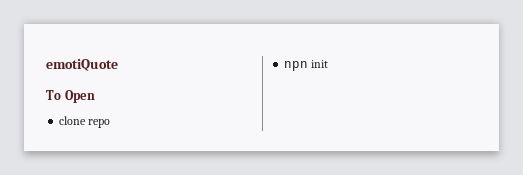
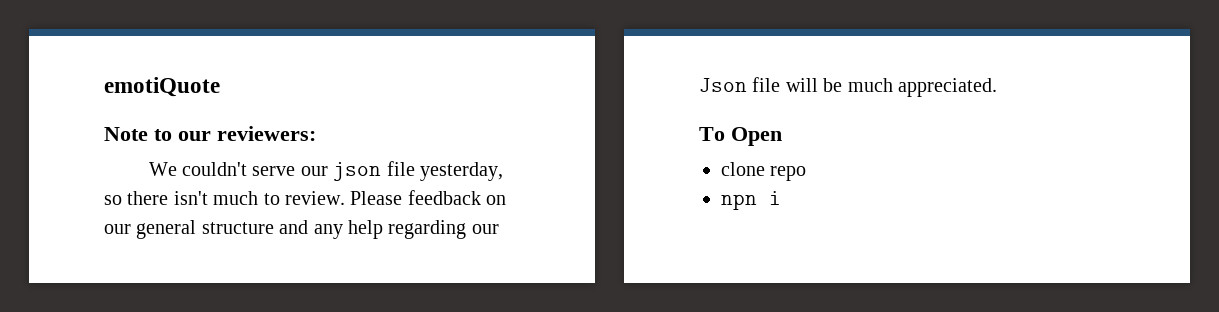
+ Note to our reviewers:
+ We couldn't serve our json file yesterday, so there isn't much to review. Please feedback on our general structure and any help regarding our Json file will be much appreciated.
- npn init
+ npn i

